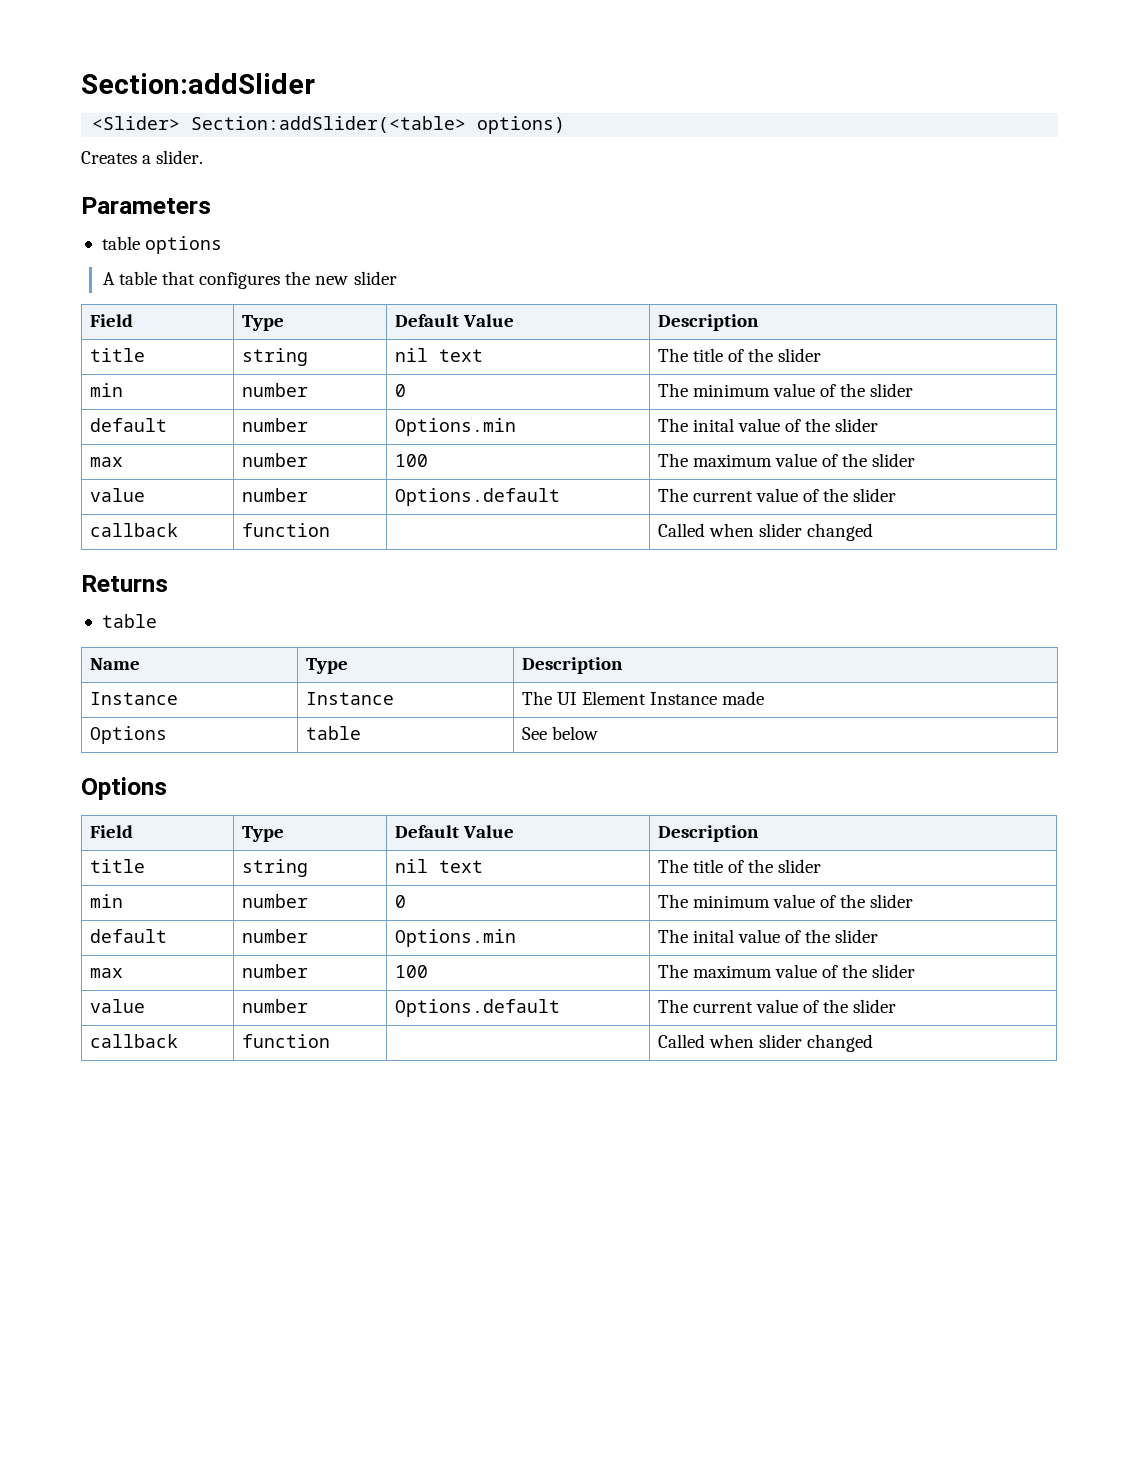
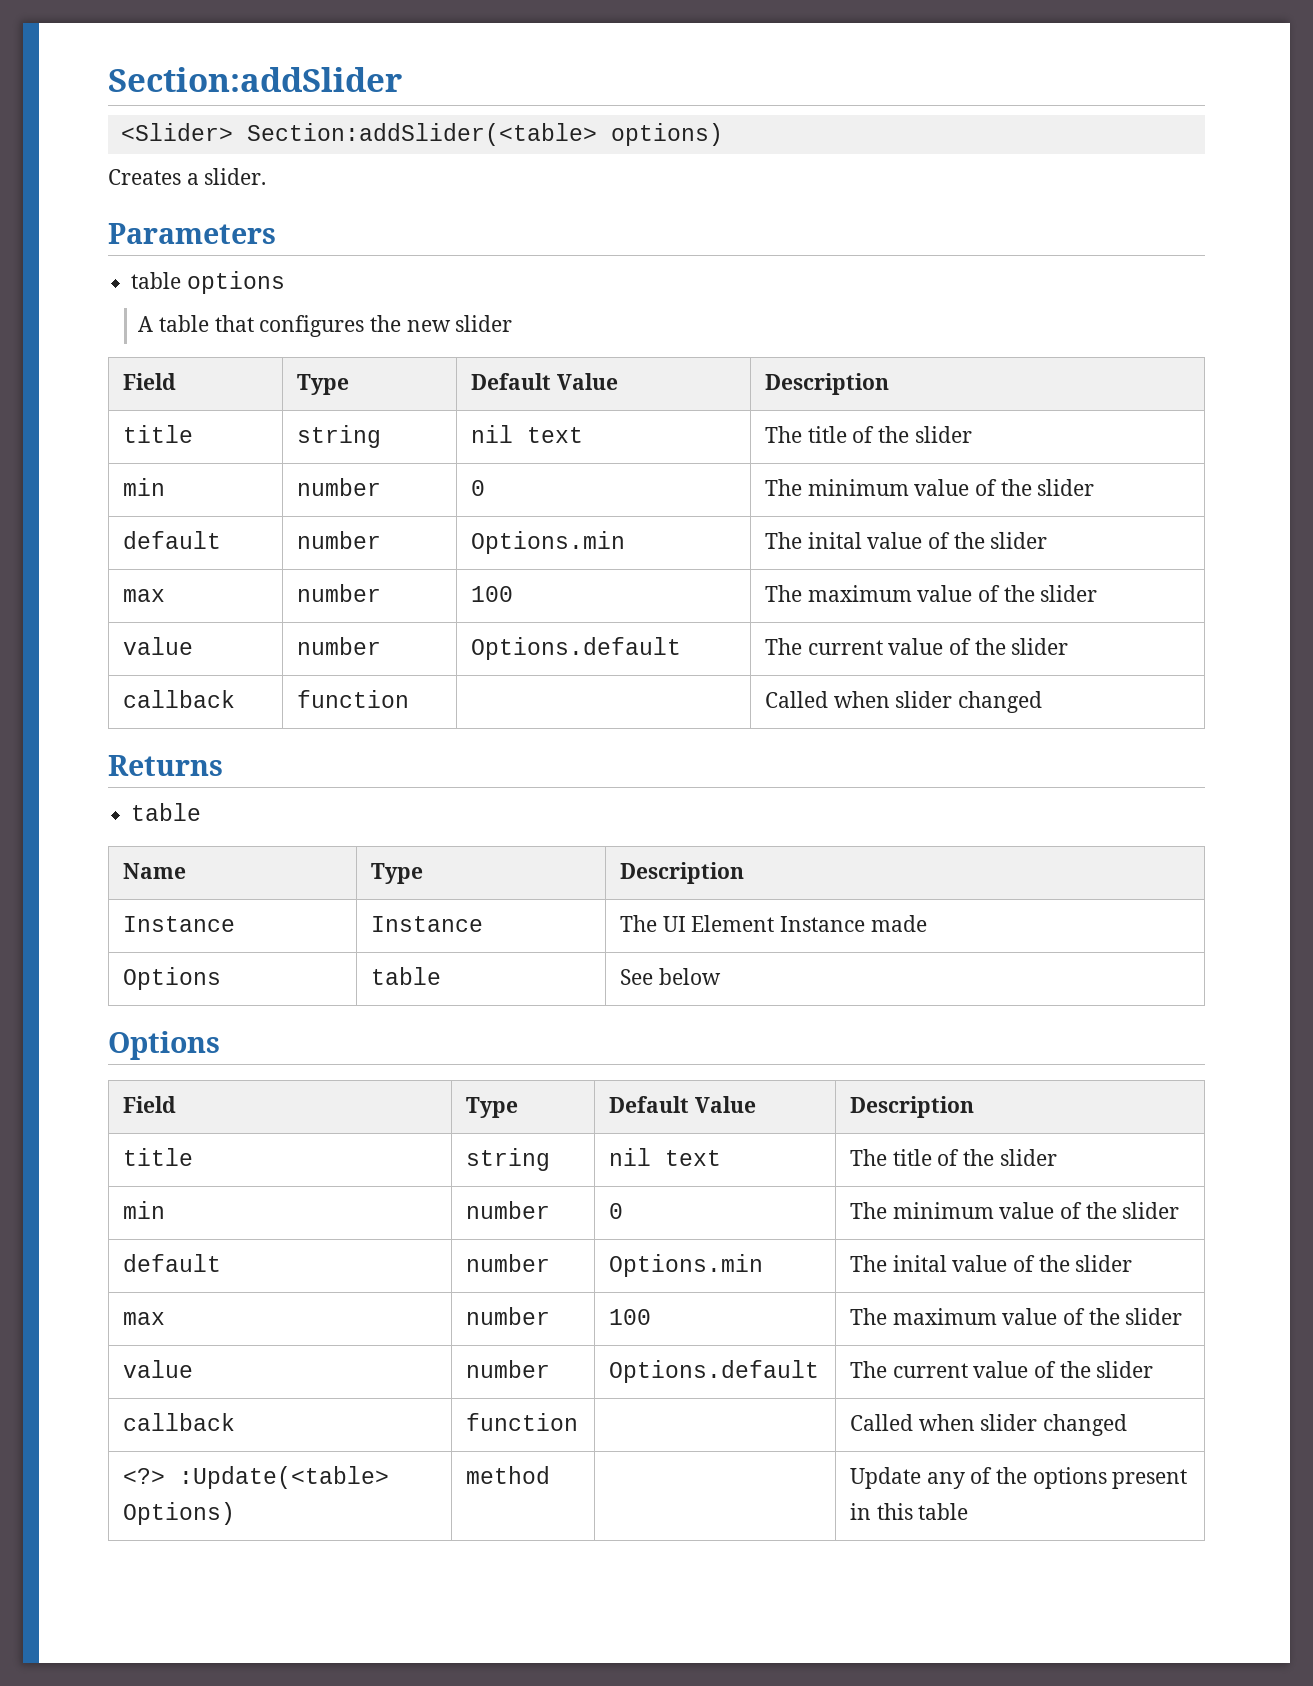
+ <?> :Update(<table> Options) | method | | Update any of the options present in this table

